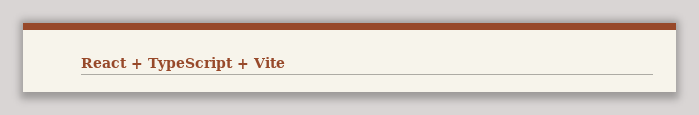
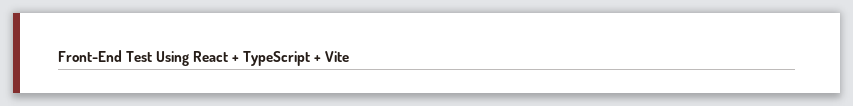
- React + TypeScript + Vite
+ Front-End Test Using React + TypeScript + Vite

